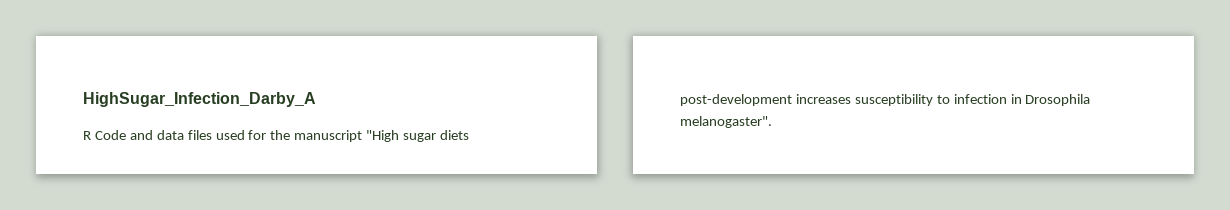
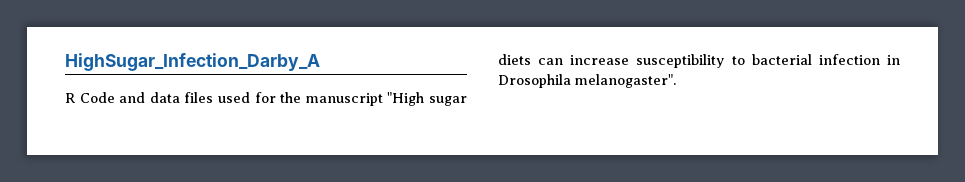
- R Code and data files used for the manuscript "High sugar diets post-development increases susceptibility to infection in Drosophila melanogaster".
+ R Code and data files used for the manuscript "High sugar diets can increase susceptibility to bacterial infection in Drosophila melanogaster".

